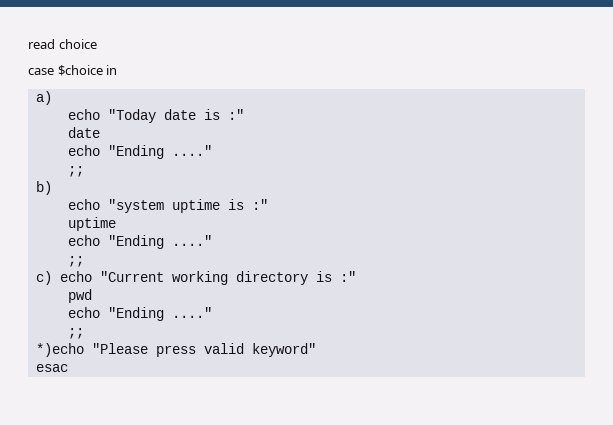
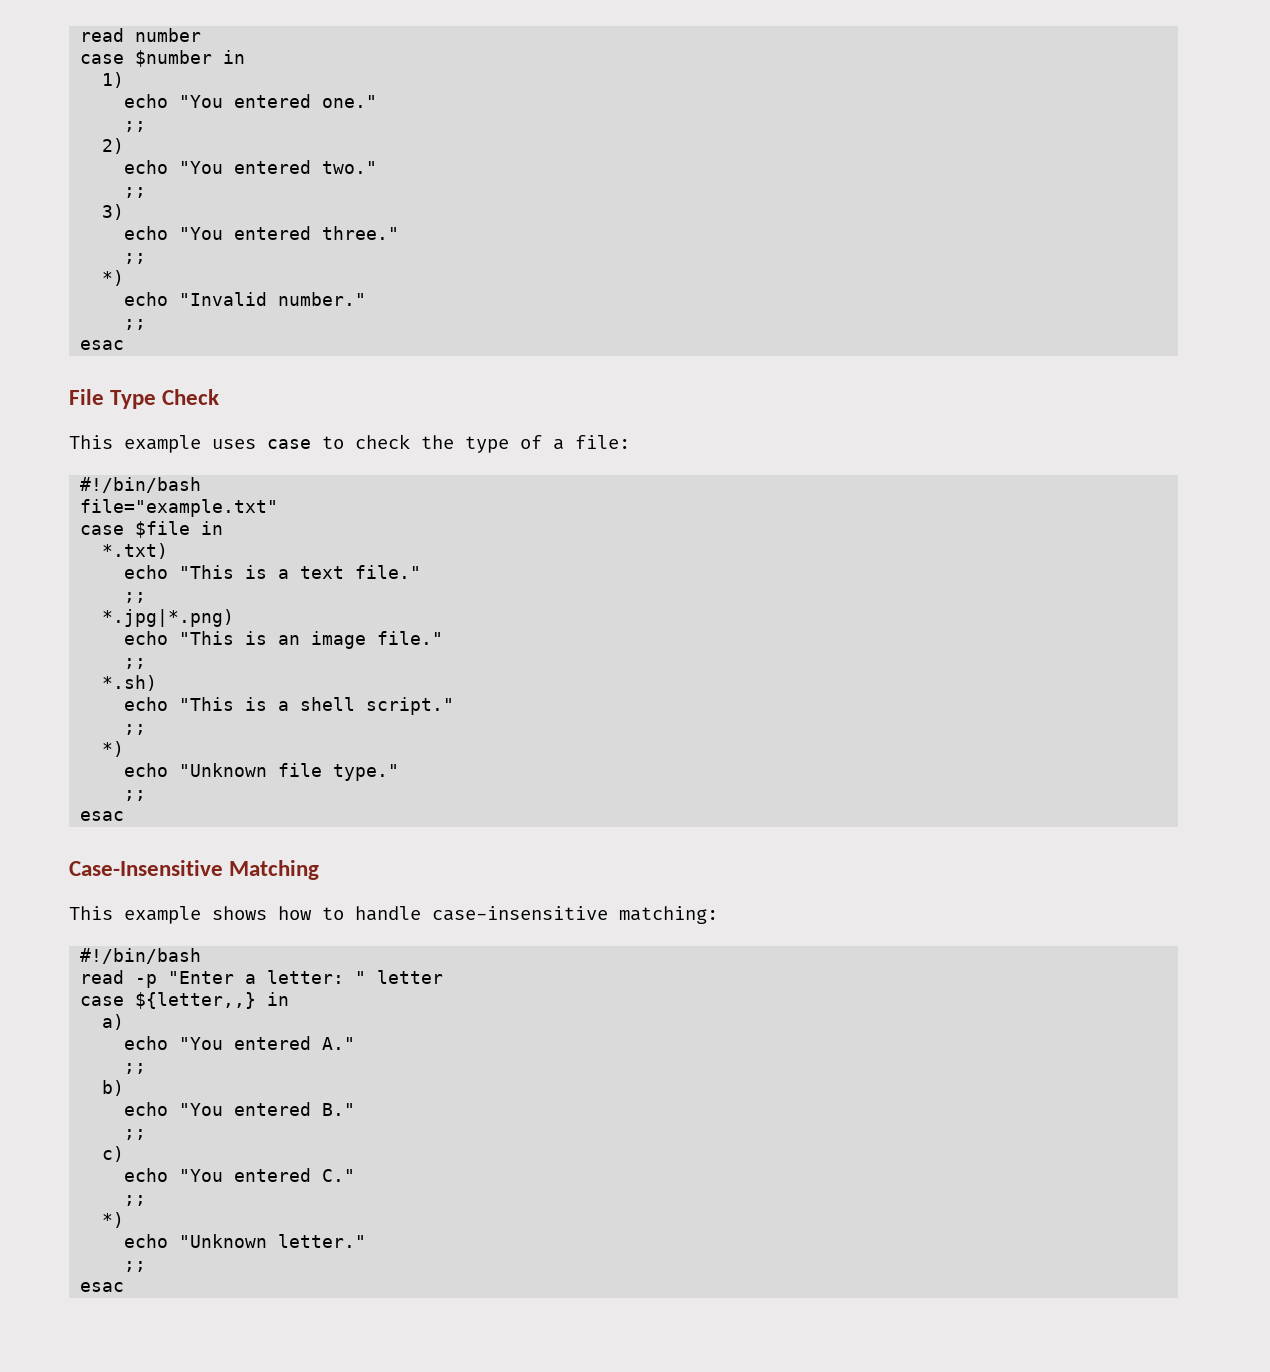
- read choice
- case $choice in
+ read number
+ case $number in
+ 1)
+ echo "You entered one."
+ ;;
+ 2)
+ echo "You entered two."
+ ;;
+ 3)
+ echo "You entered three."
+ ;;
+ *)
+ echo "Invalid number."
+ ;;
+ esac
+ File Type Check
+ This example uses case to check the type of a file:
+ #!/bin/bash
+ file="example.txt"
+ case $file in
+ *.txt)
+ echo "This is a text file."
+ ;;
+ *.jpg|*.png)
+ echo "This is an image file."
+ ;;
+ *.sh)
+ echo "This is a shell script."
+ ;;
+ *)
+ echo "Unknown file type."
+ ;;
+ esac
+ Case-Insensitive Matching
+ This example shows how to handle case-insensitive matching:
+ #!/bin/bash
+ read -p "Enter a letter: " letter
+ case ${letter,,} in
  a)
- echo "Today date is :"
- date
- echo "Ending ...."
+ echo "You entered A."
  ;;
  b)
- echo "system uptime is :"
- uptime
- echo "Ending ...."
+ echo "You entered B."
  ;;
- c) echo "Current working directory is :"
- pwd
- echo "Ending ...."
+ c)
+ echo "You entered C."
  ;;
- *)echo "Please press valid keyword"
+ *)
+ echo "Unknown letter."
+ ;;

